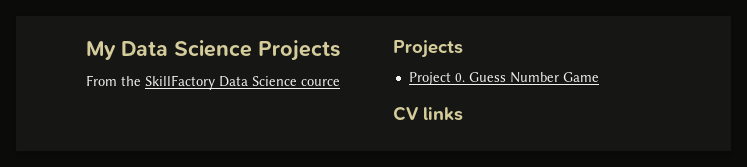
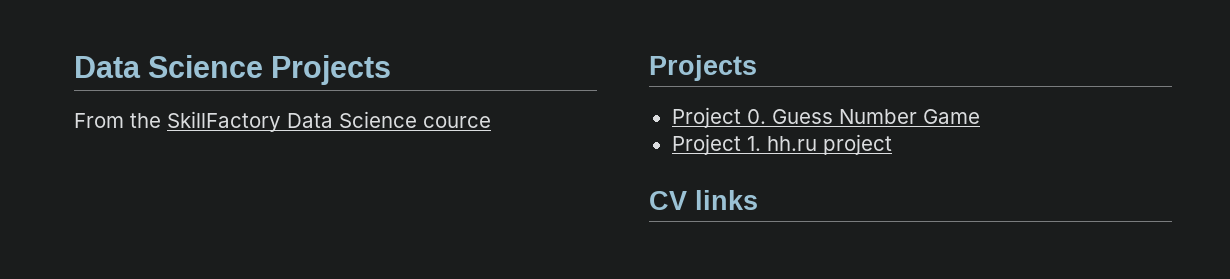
- My Data Science Projects
+ Data Science Projects
+ Project 1. hh.ru project

